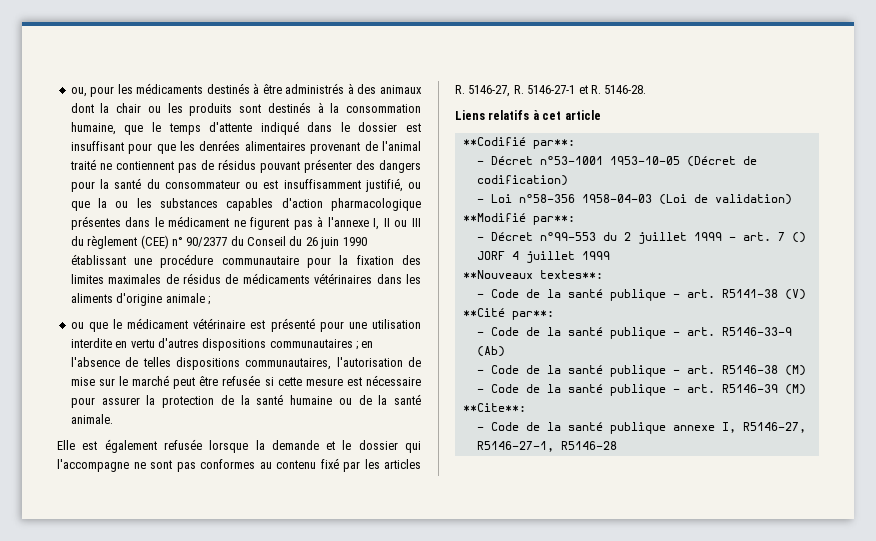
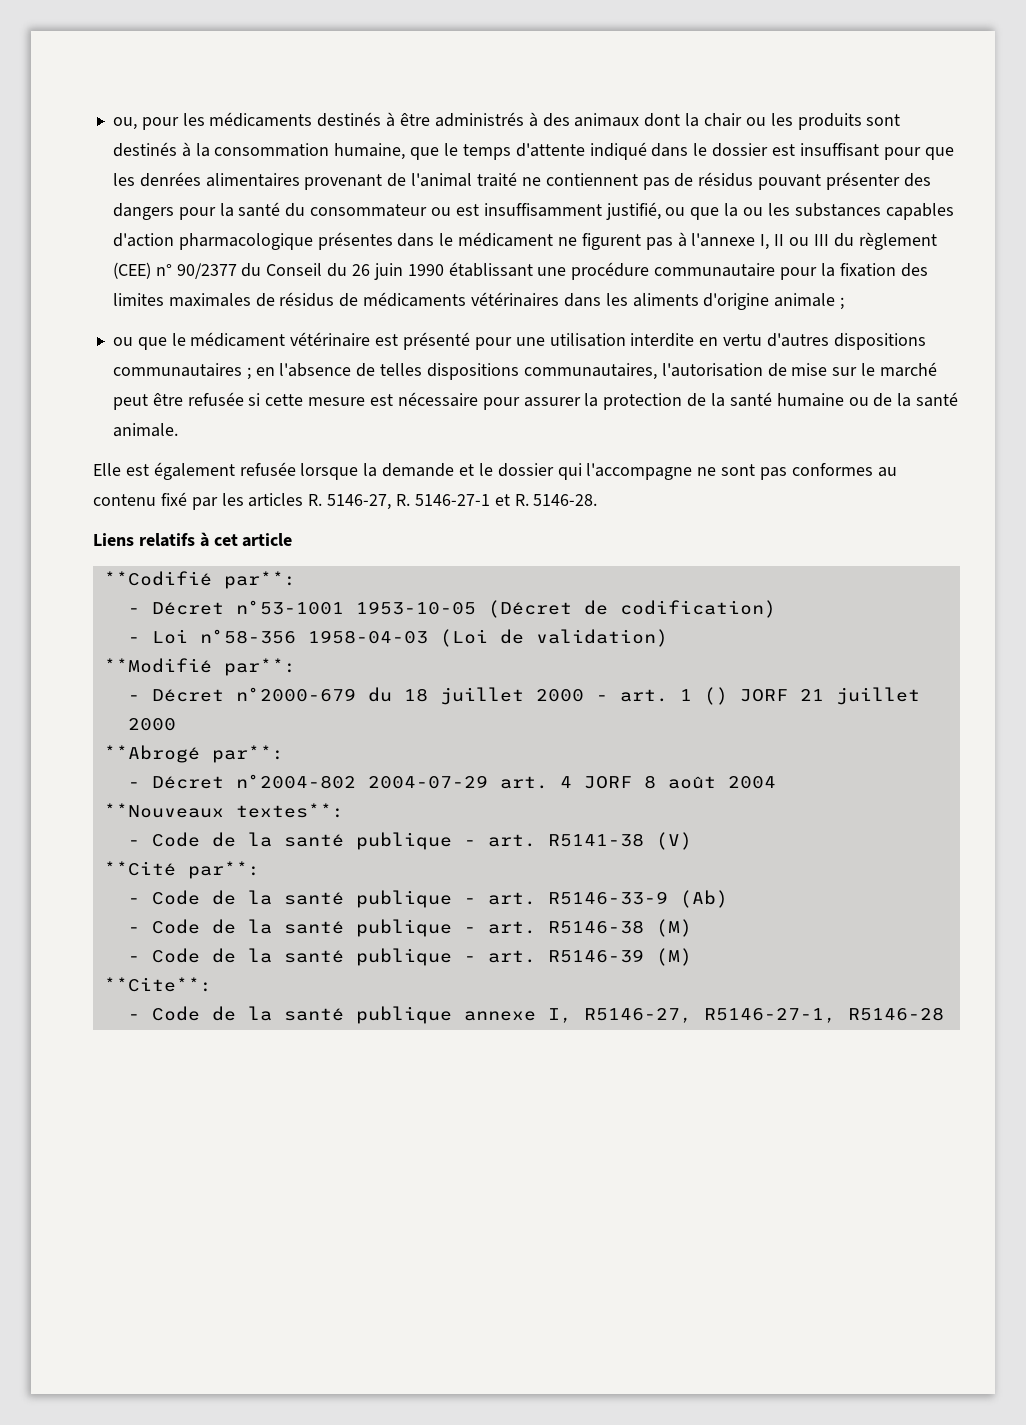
- - Décret n°99-553 du 2 juillet 1999 - art. 7 () JORF 4 juillet 1999
+ - Décret n°2000-679 du 18 juillet 2000 - art. 1 () JORF 21 juillet 2000
+ **Abrogé par**:
+ - Décret n°2004-802 2004-07-29 art. 4 JORF 8 août 2004

